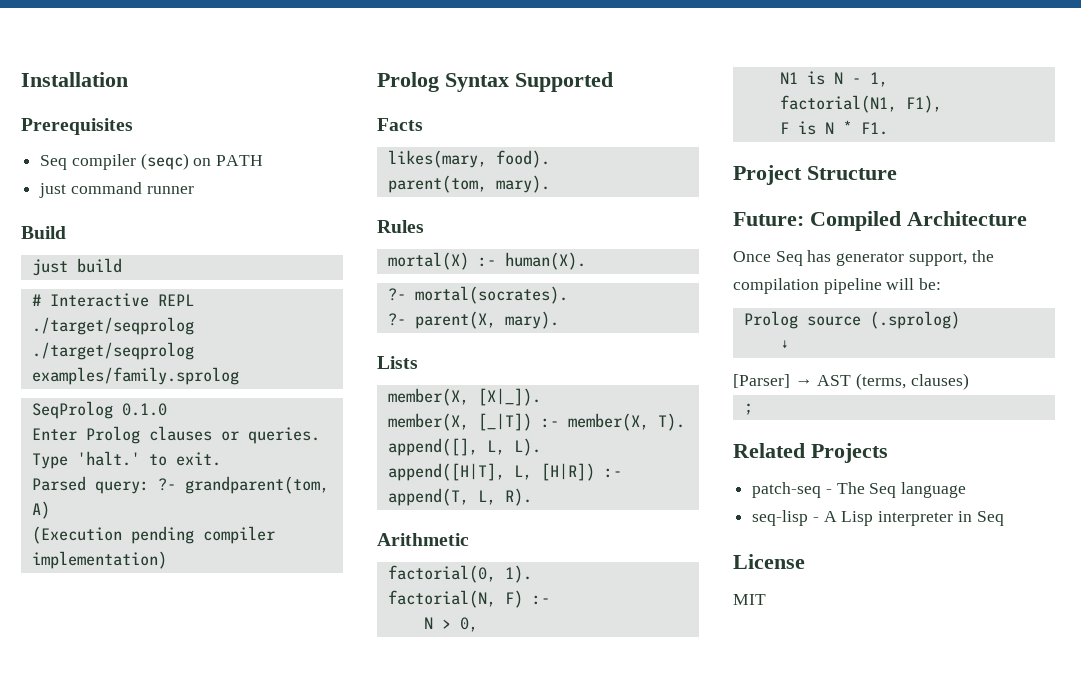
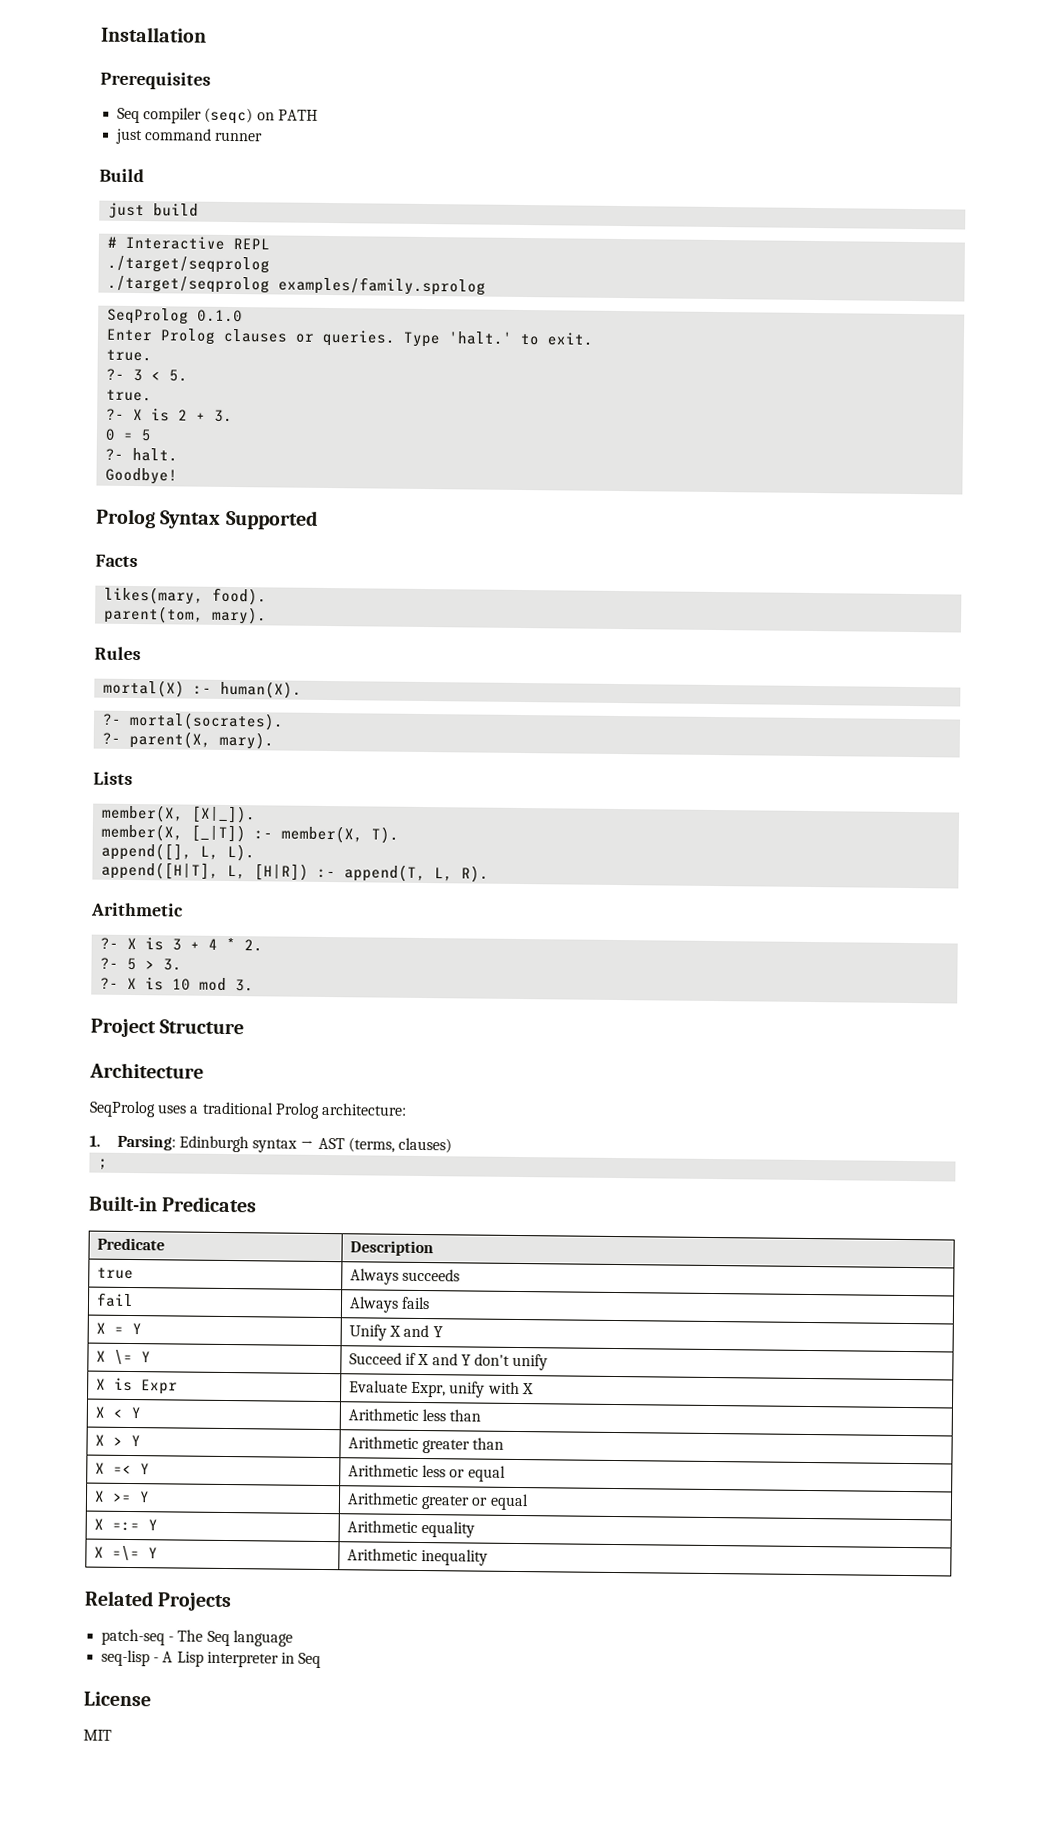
  Type 'halt.' to exit.
- Parsed query: ?- grandparent(tom, A)
- (Execution pending compiler implementation)
+ true.
+ ?- 3 < 5.
+ true.
+ ?- X is 2 + 3.
+ 0 = 5
+ ?- halt.
+ Goodbye!
- factorial(0, 1).
- factorial(N, F) :-
- N > 0,
- N1 is N - 1,
- factorial(N1, F1),
- F is N * F1.
+ ?- X is 3 + 4 * 2.
+ ?- 5 > 3.
+ ?- X is 10 mod 3.
- Future: Compiled Architecture
+ Architecture
- Once Seq has generator support, the compilation pipeline will be:
- Prolog source (.sprolog)
- ↓
- [Parser] → AST (terms, clauses)
+ SeqProlog uses a traditional Prolog architecture:
+ 1. Parsing: Edinburgh syntax → AST (terms, clauses)
+ Built-in Predicates
+ Predicate | Description
+ true | Always succeeds
+ fail | Always fails
+ X = Y | Unify X and Y
+ X \= Y | Succeed if X and Y don't unify
+ X is Expr | Evaluate Expr, unify with X
+ X < Y | Arithmetic less than
+ X > Y | Arithmetic greater than
+ X =< Y | Arithmetic less or equal
+ X >= Y | Arithmetic greater or equal
+ X =:= Y | Arithmetic equality
+ X =\= Y | Arithmetic inequality

